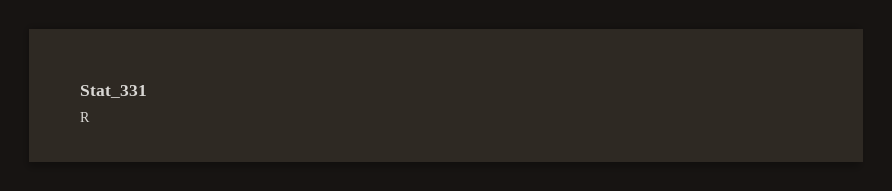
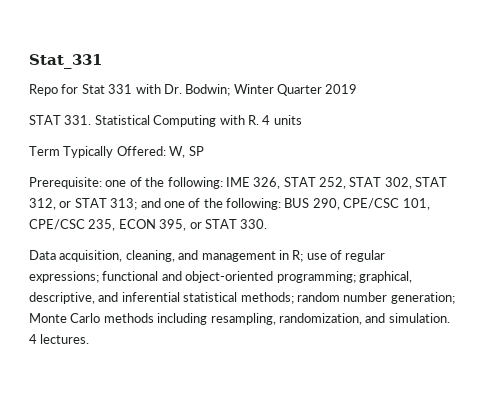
- R
+ Repo for Stat 331 with Dr. Bodwin; Winter Quarter 2019
+ STAT 331. Statistical Computing with R. 4 units
+ Term Typically Offered: W, SP
+ Prerequisite: one of the following: IME 326, STAT 252, STAT 302, STAT 312, or STAT 313; and one of the following: BUS 290, CPE/CSC 101, CPE/CSC 235, ECON 395, or STAT 330.
+ Data acquisition, cleaning, and management in R; use of regular expressions; functional and object-oriented programming; graphical, descriptive, and inferential statistical methods; random number generation; Monte Carlo methods including resampling, randomization, and simulation. 4 lectures.

